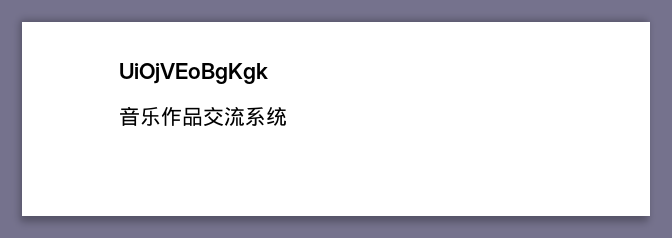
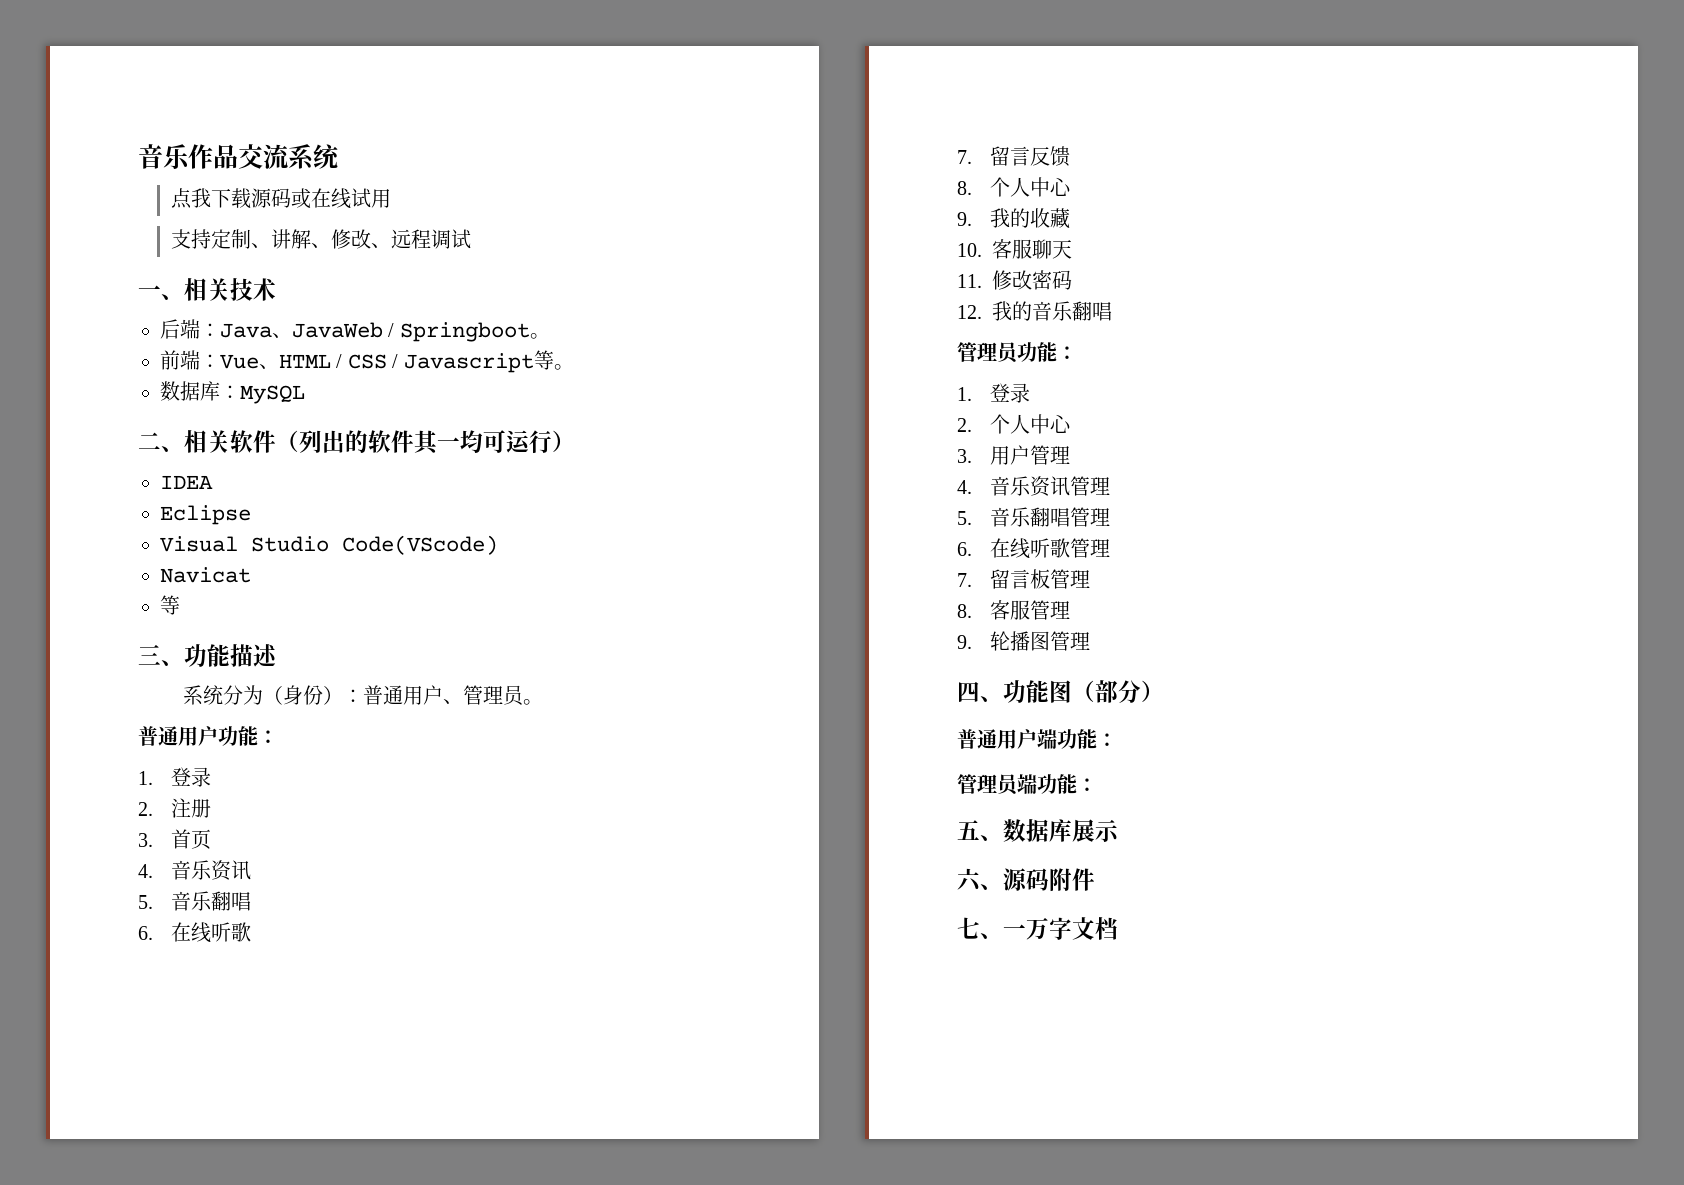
- UiOjVEoBgKgk
+ 点我下载源码或在线试用
+ 支持定制、讲解、修改、远程调试
+ 一、相关技术
+ 后端：Java、JavaWeb / Springboot。
+ 前端：Vue、HTML / CSS / Javascript等。
+ 数据库：MySQL
+ 二、相关软件（列出的软件其一均可运行）
+ IDEA
+ Eclipse
+ Visual Studio Code(VScode)
+ Navicat
+ 等
+ 三、功能描述
+ 系统分为（身份）：普通用户、管理员。
+ 普通用户功能：
+ 1.登录
+ 2.注册
+ 3.首页
+ 4.音乐资讯
+ 5.音乐翻唱
+ 6.在线听歌
+ 7.留言反馈
+ 8.个人中心
+ 9.我的收藏
+ 10.客服聊天
+ 11.修改密码
+ 12.我的音乐翻唱
+ 管理员功能：
+ 1.登录
+ 2.个人中心
+ 3.用户管理
+ 4.音乐资讯管理
+ 5.音乐翻唱管理
+ 6.在线听歌管理
+ 7.留言板管理
+ 8.客服管理
+ 9.轮播图管理
+ 四、功能图（部分）
+ 普通用户端功能：
+ 管理员端功能：
+ 五、数据库展示
+ 六、源码附件
+ 七、一万字文档

